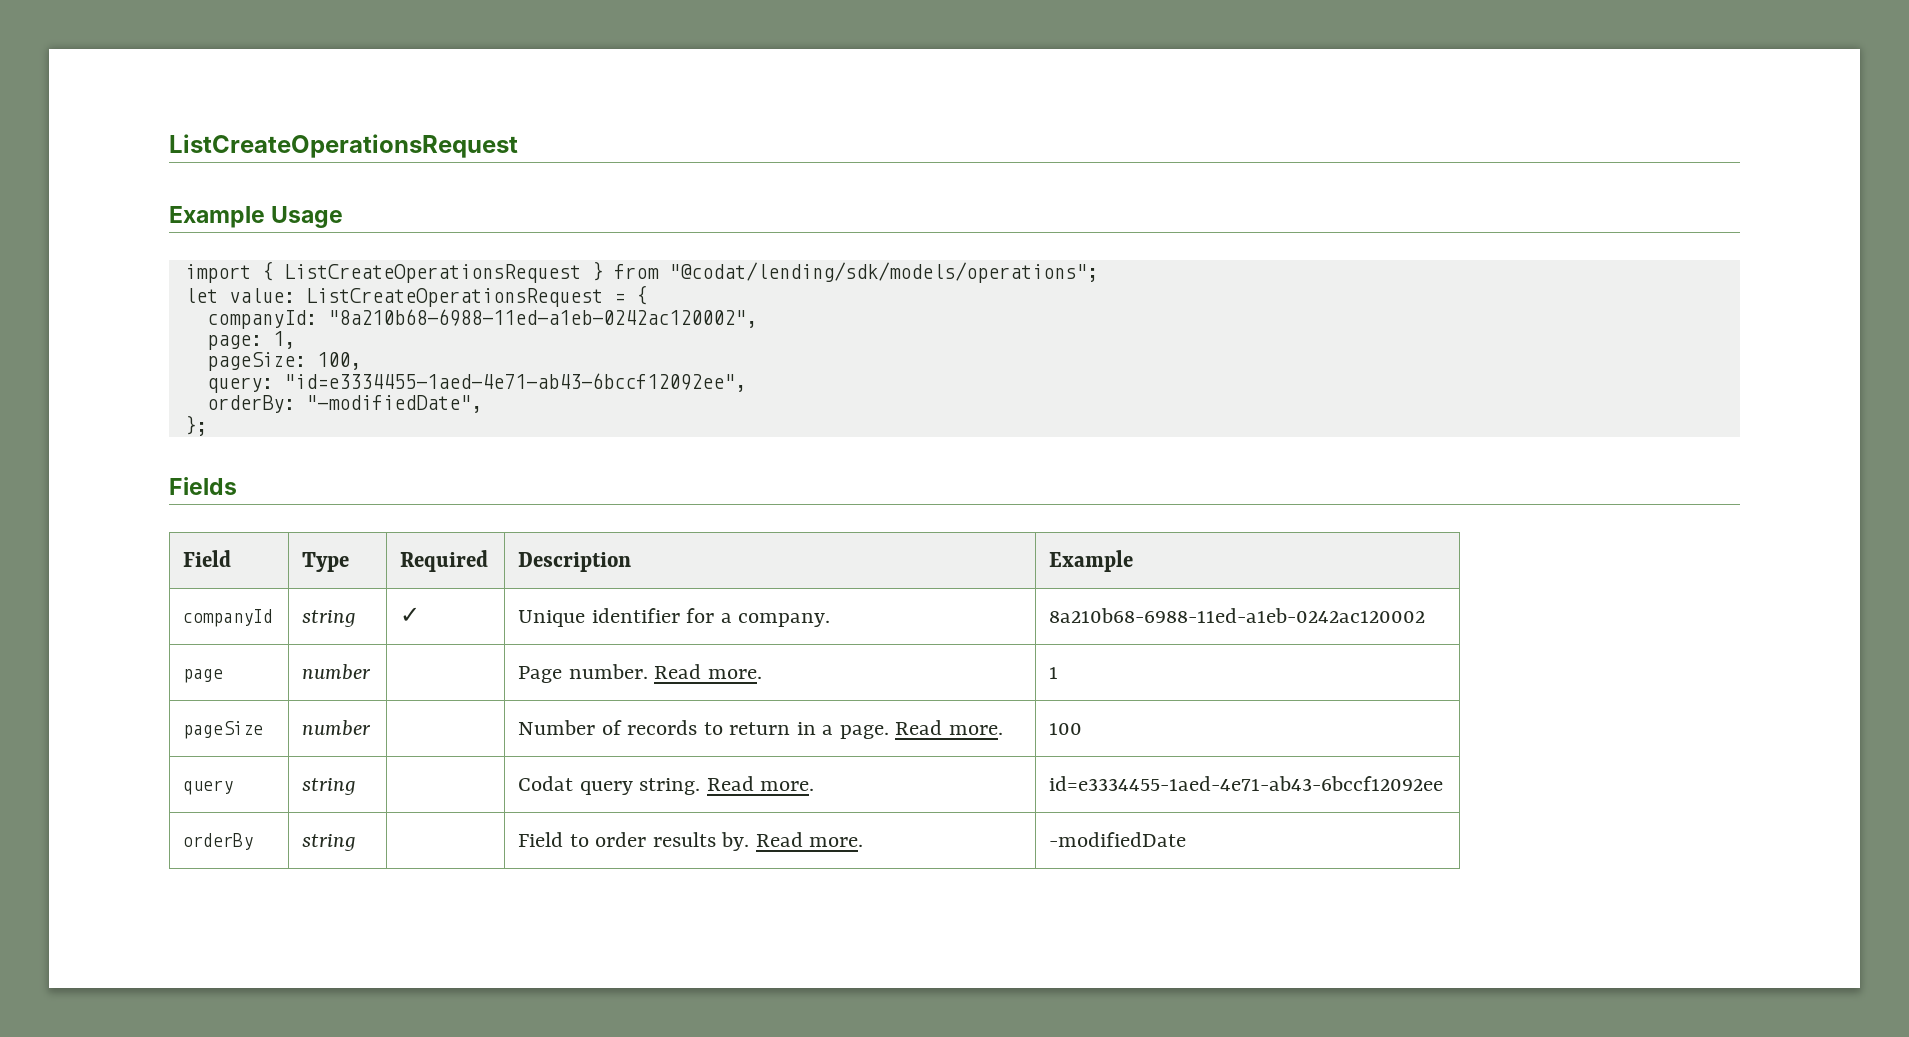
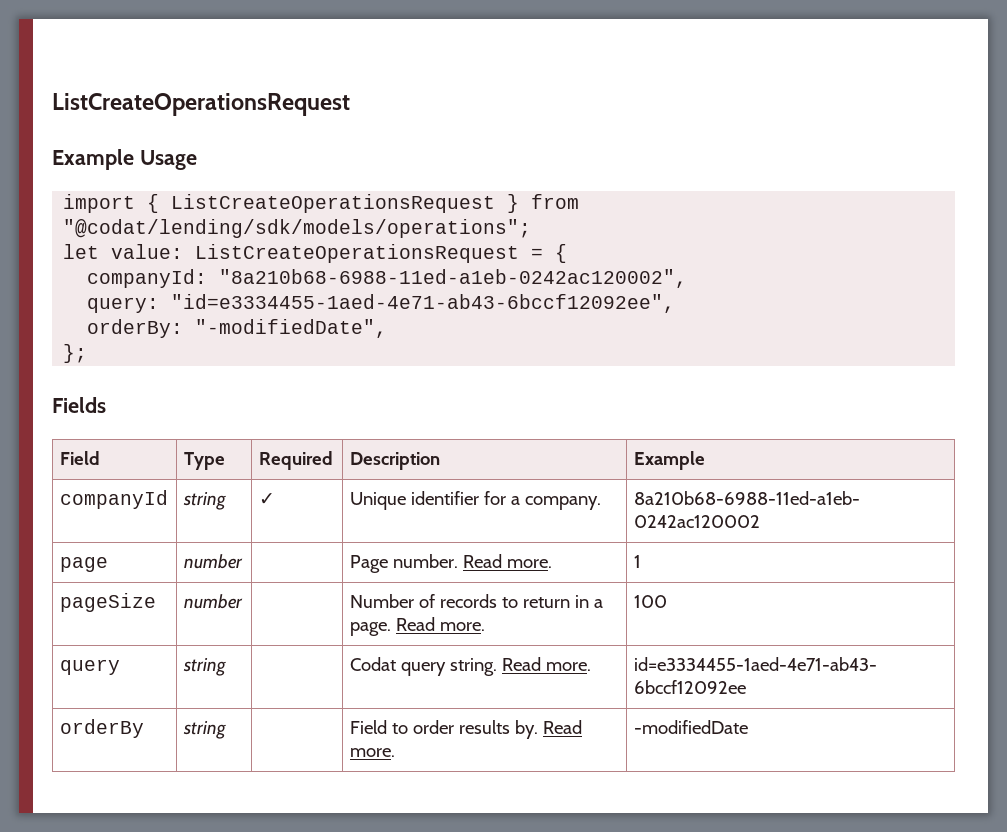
- page: 1,
- pageSize: 100,

